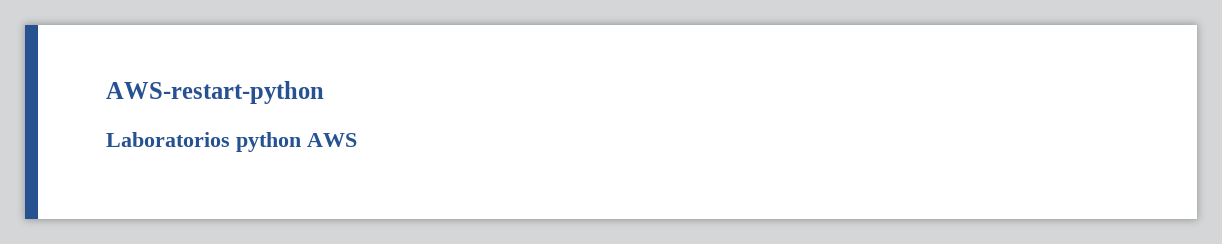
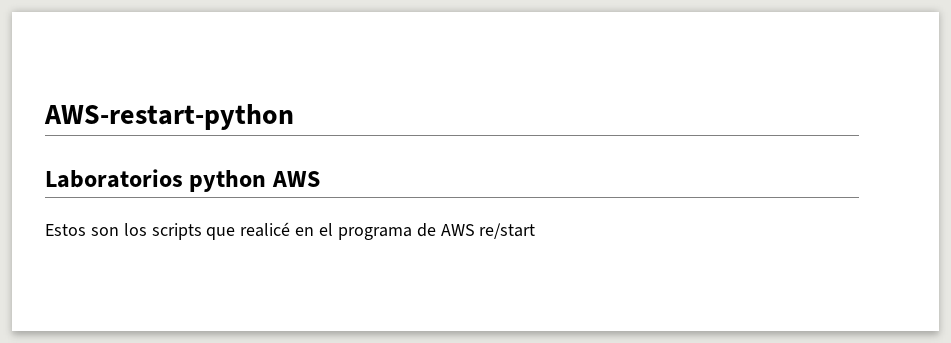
+ Estos son los scripts que realicé en el programa de AWS re/start

